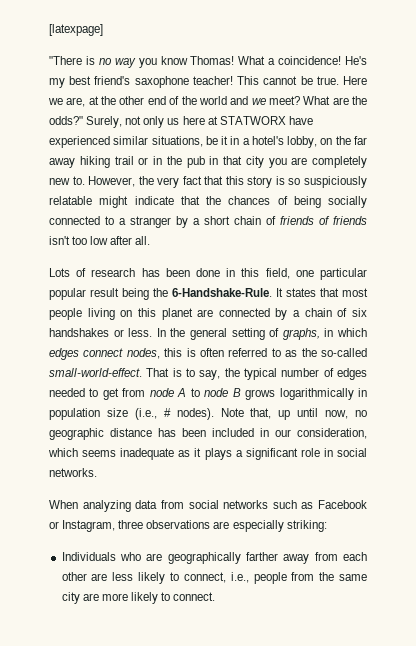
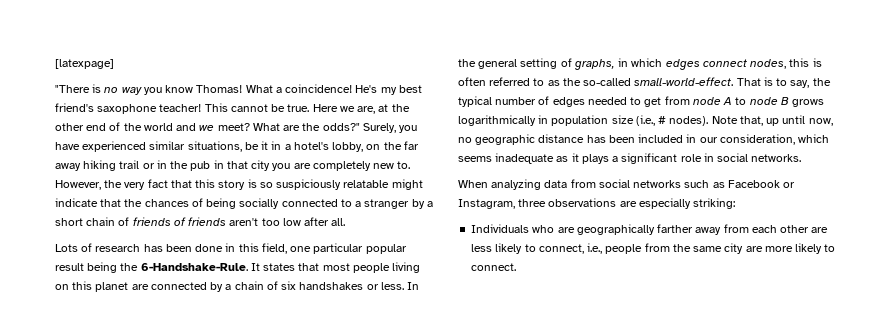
- Surely, not only us here at STATWORX have experienced similar situations, be it in a hotel's lobby, on the far away hiking trail or in the pub in that city you are completely new to.
+ Surely, you have experienced similar situations, be it in a hotel's lobby, on the far away hiking trail or in the pub in that city you are completely new to.
- However, the very fact that this story is so suspiciously relatable might indicate that the chances of being socially connected to a stranger by a short chain of friends of friends isn't too low after all.
+ However, the very fact that this story is so suspiciously relatable might indicate that the chances of being socially connected to a stranger by a short chain of friends of friends aren't too low after all.

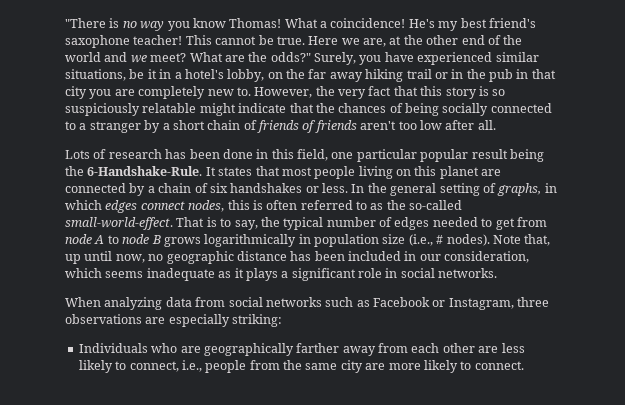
- [latexpage]

